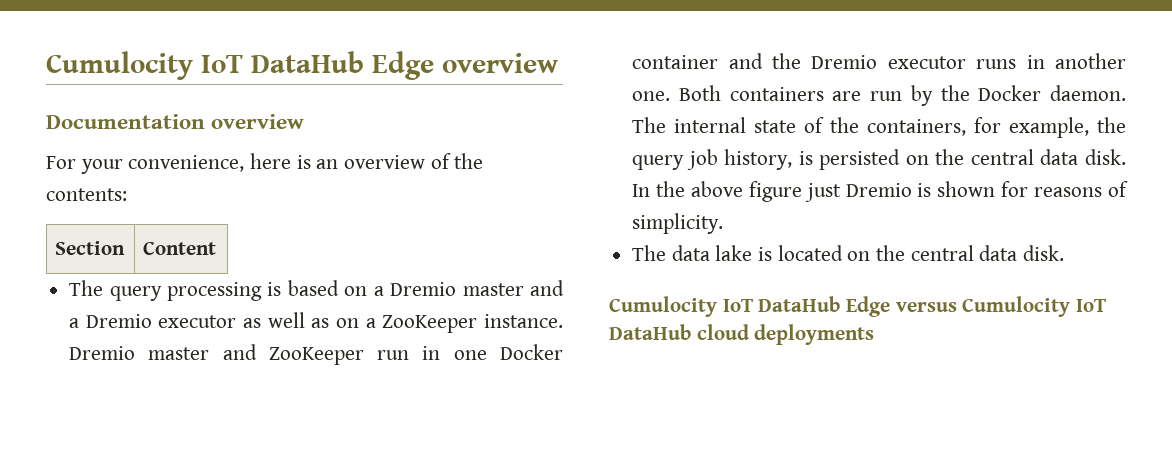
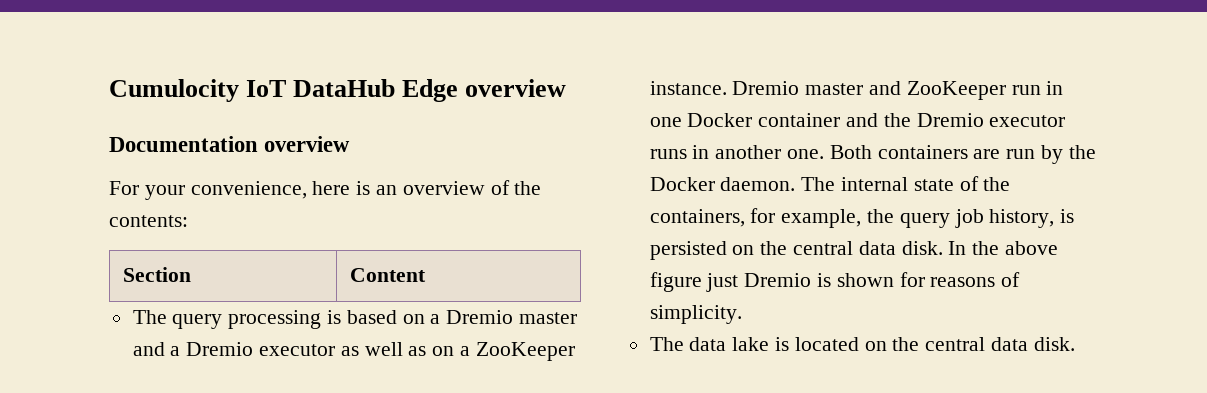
- Cumulocity IoT DataHub Edge versus Cumulocity IoT DataHub cloud deployments

